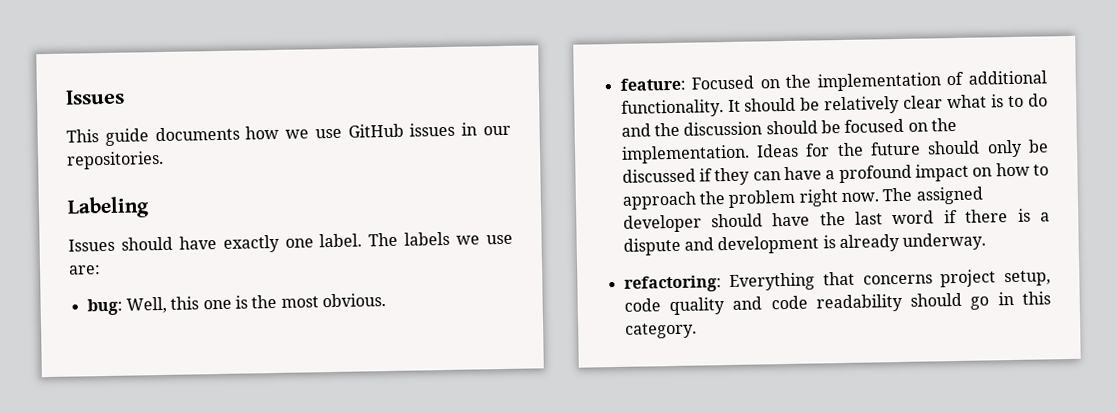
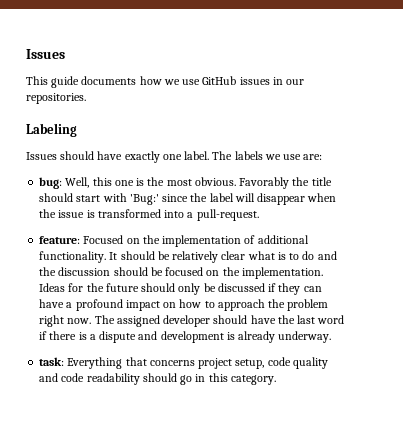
+ Favorably the title should start with 'Bug:' since the label will disappear when the issue is transformed into a pull-request.
- refactoring: Everything that concerns project setup, code quality and code readability should go in this category.
+ task: Everything that concerns project setup, code quality and code readability should go in this category.

